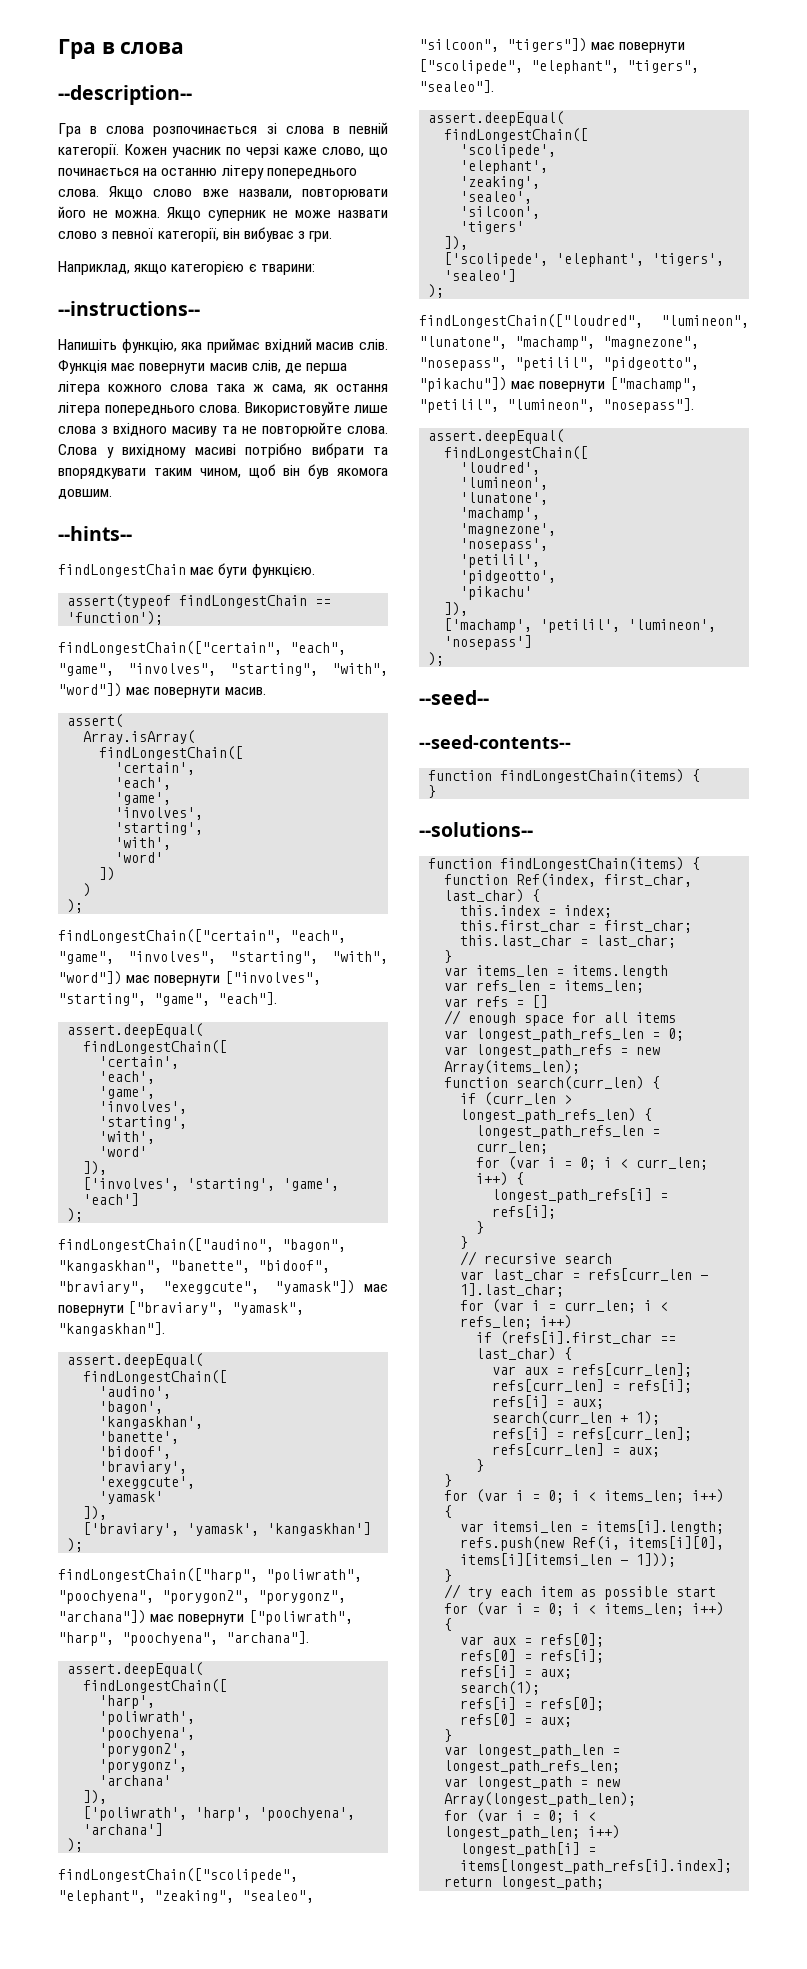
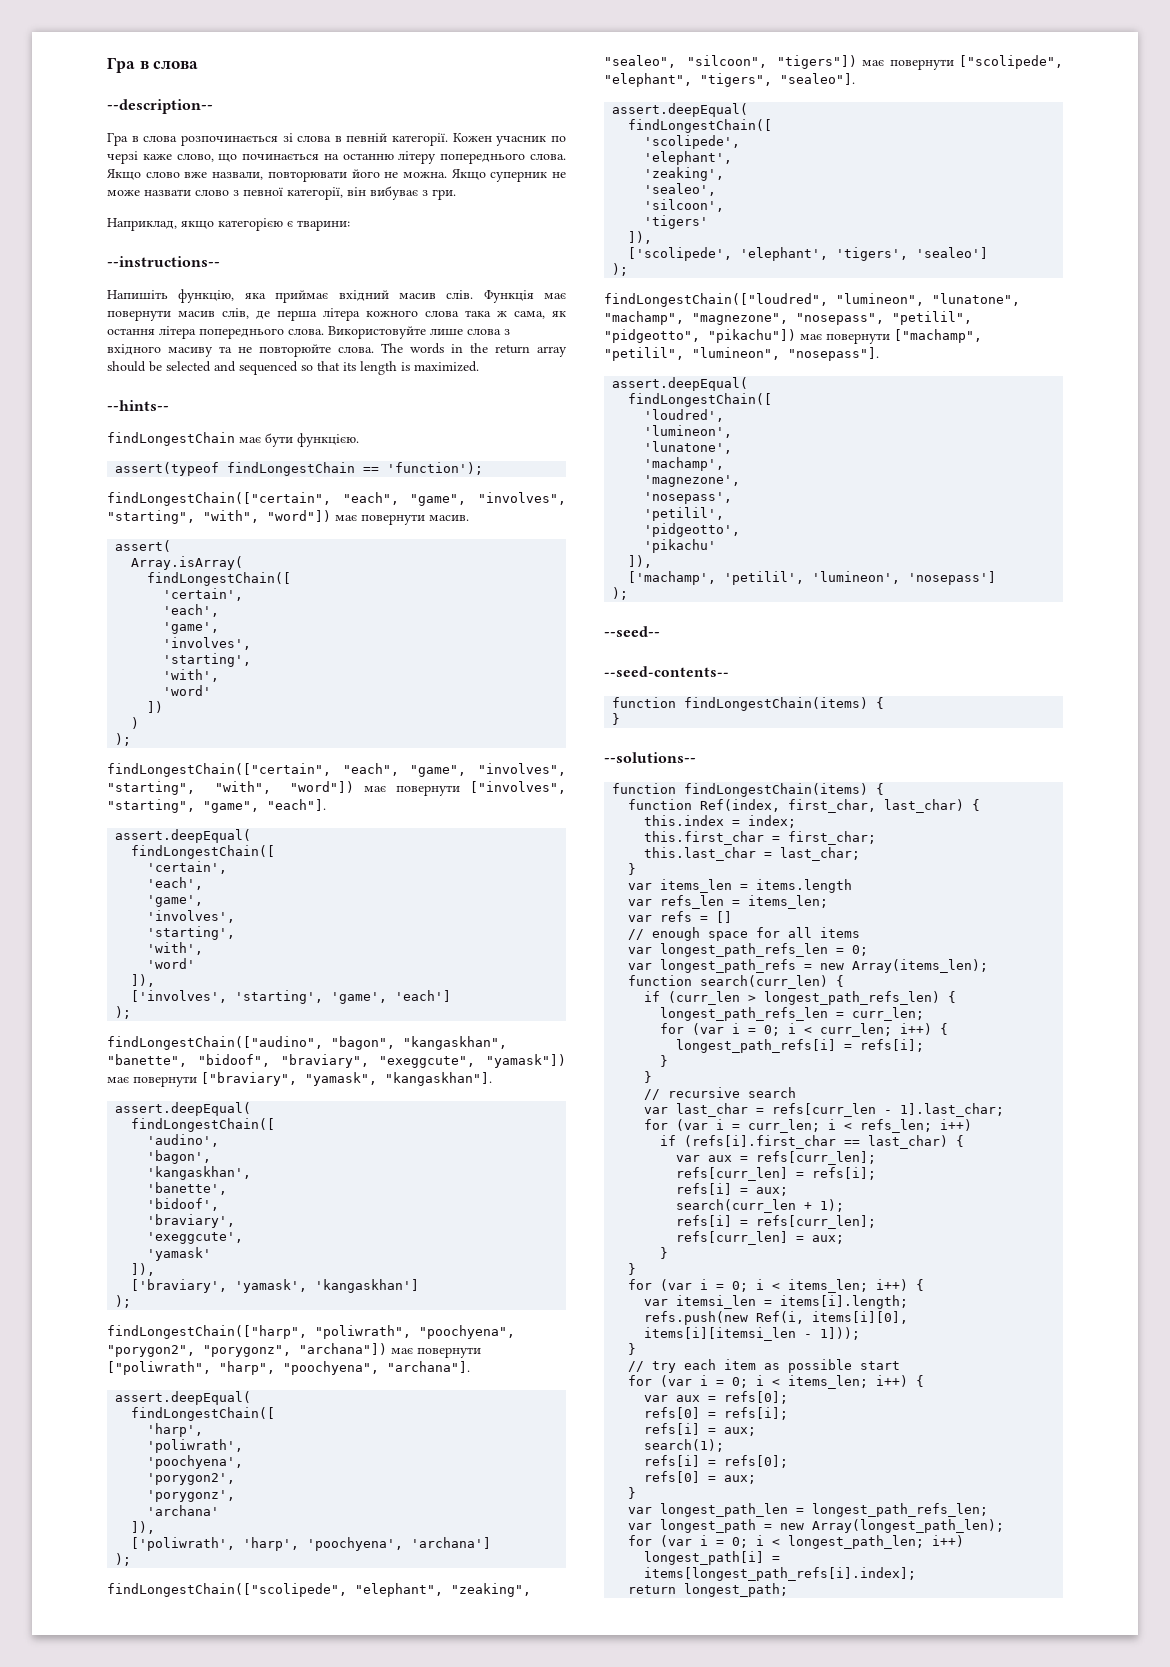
- Слова у вихідному масиві потрібно вибрати та впорядкувати таким чином, щоб він був якомога довшим.
+ The words in the return array should be selected and sequenced so that its length is maximized.

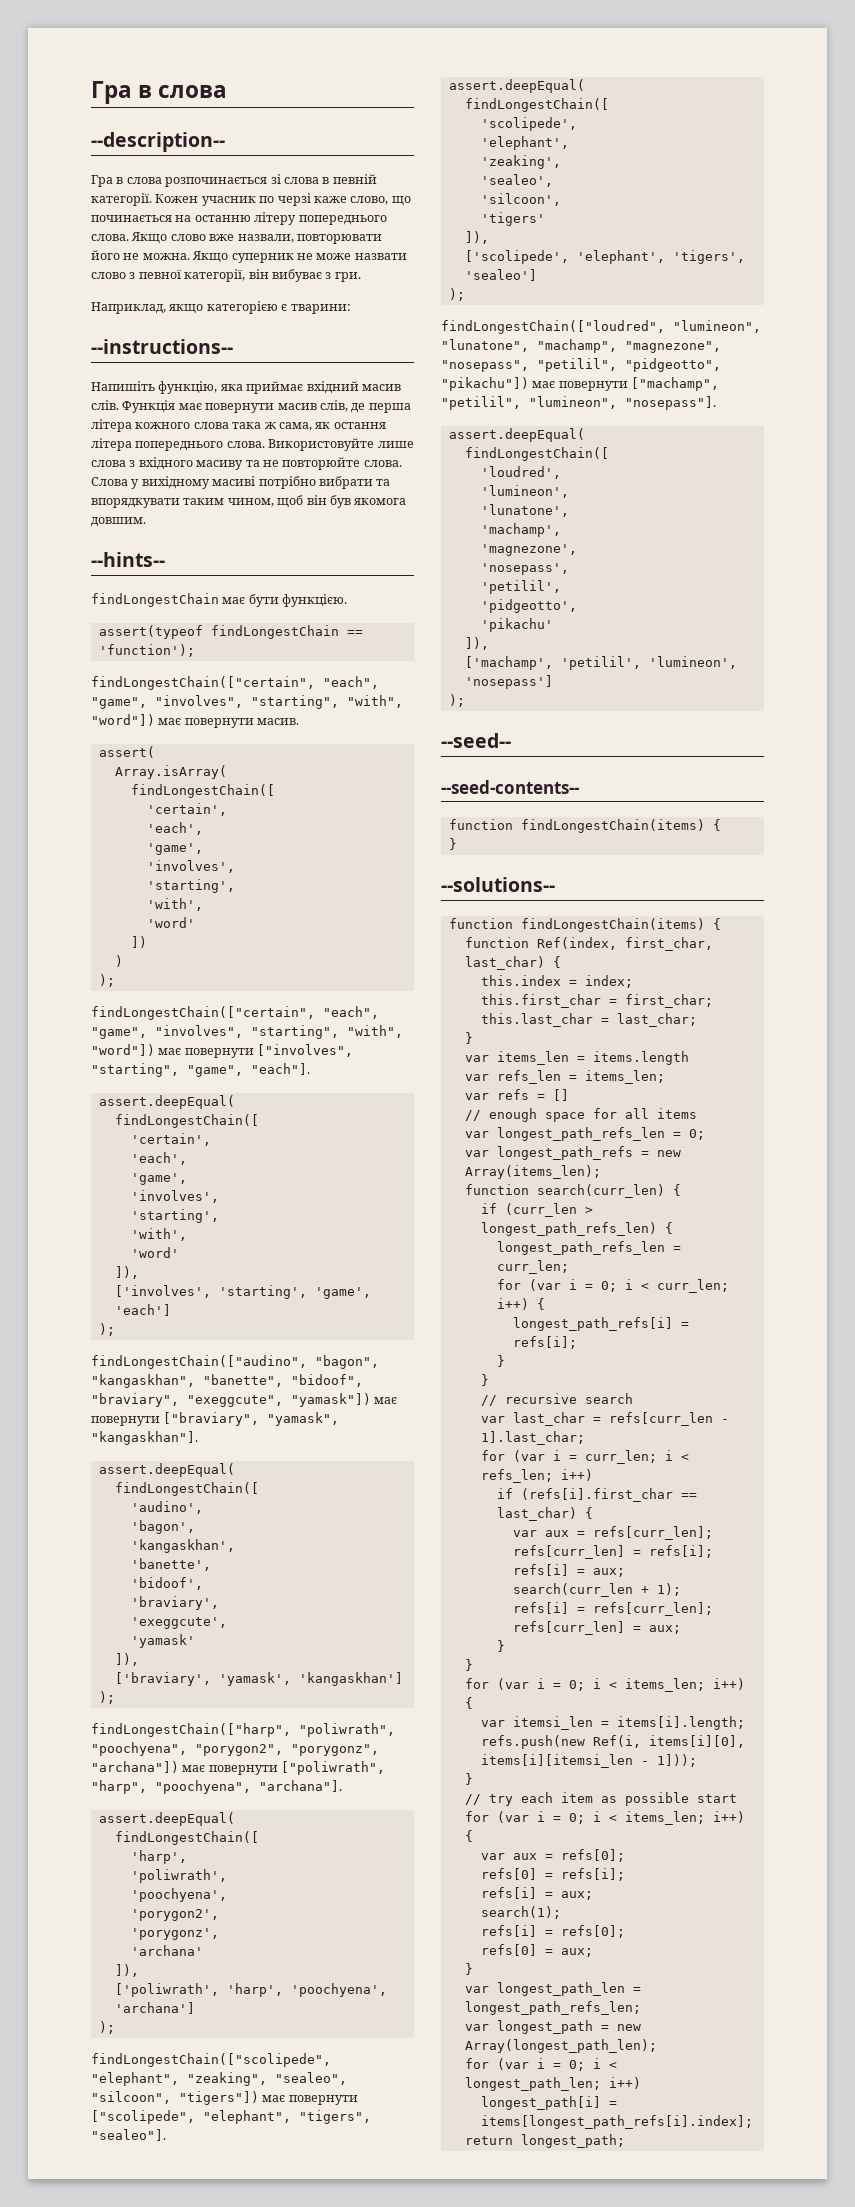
- The words in the return array should be selected and sequenced so that its length is maximized.
+ Слова у вихідному масиві потрібно вибрати та впорядкувати таким чином, щоб він був якомога довшим.

